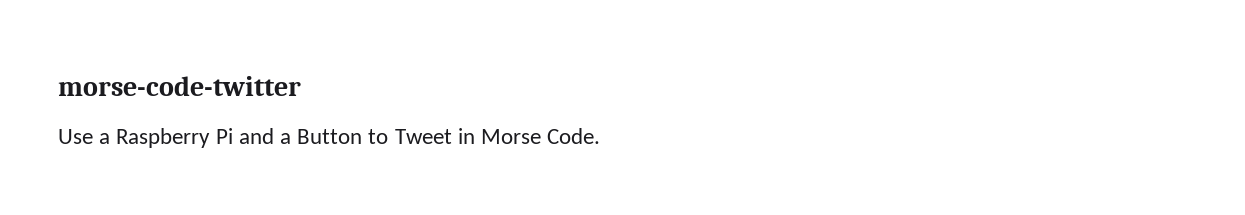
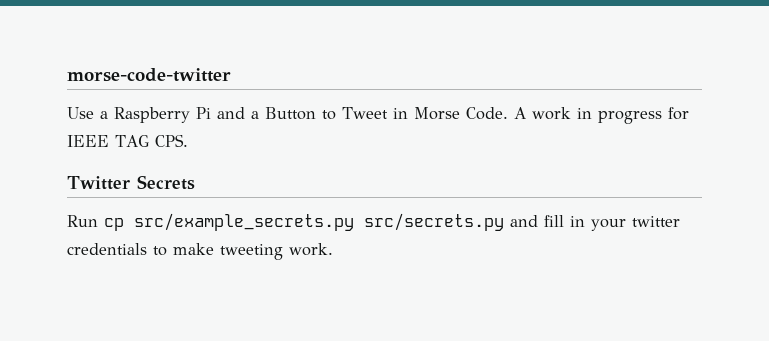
+ A work in progress for IEEE TAG CPS.
+ Twitter Secrets
+ Run cp src/example_secrets.py src/secrets.py and fill in your twitter credentials to make tweeting work.

